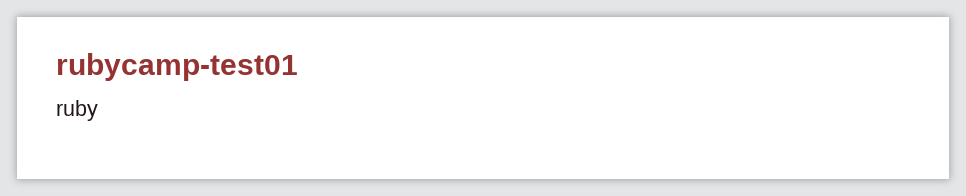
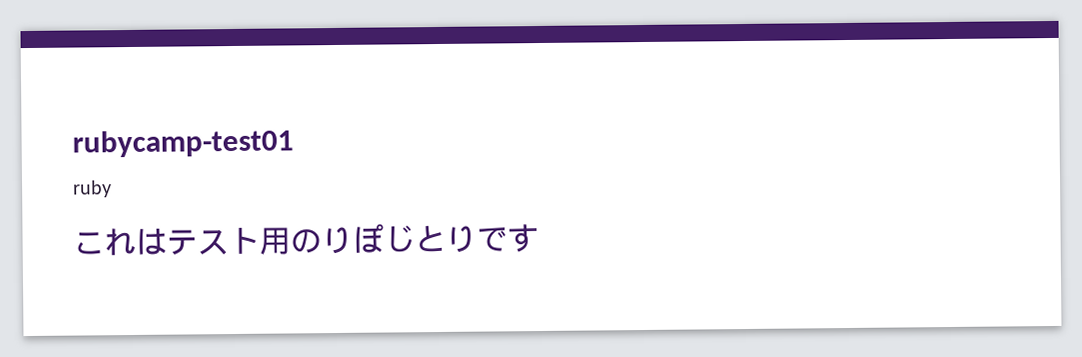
+ これはテスト用のりぽじとりです

